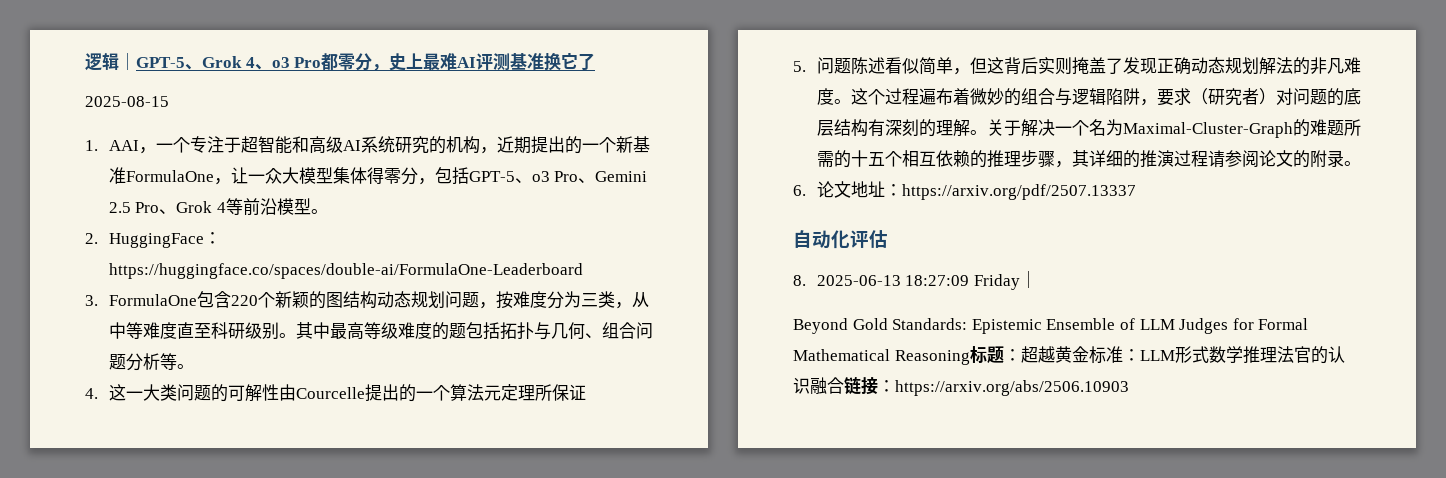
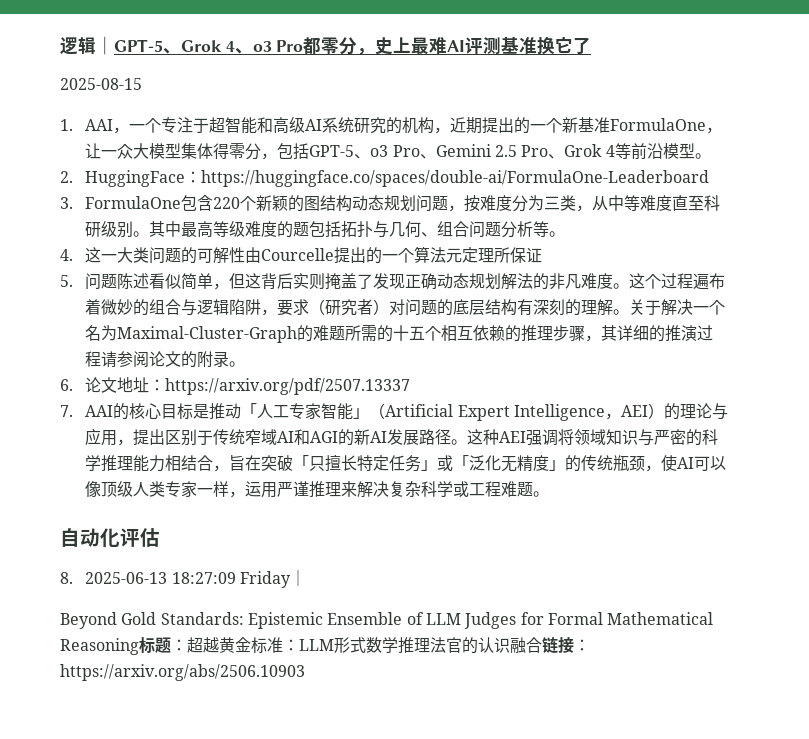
+ 7. AAI的核心目标是推动「人工专家智能」（Artificial Expert Intelligence，AEI）的理论与应用，提出区别于传统窄域AI和AGI的新AI发展路径。这种AEI强调将领域知识与严密的科学推理能力相结合，旨在突破「只擅长特定任务」或「泛化无精度」的传统瓶颈，使AI可以像顶级人类专家一样，运用严谨推理来解决复杂科学或工程难题。

